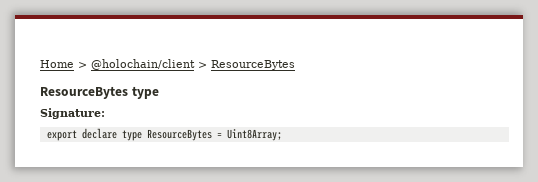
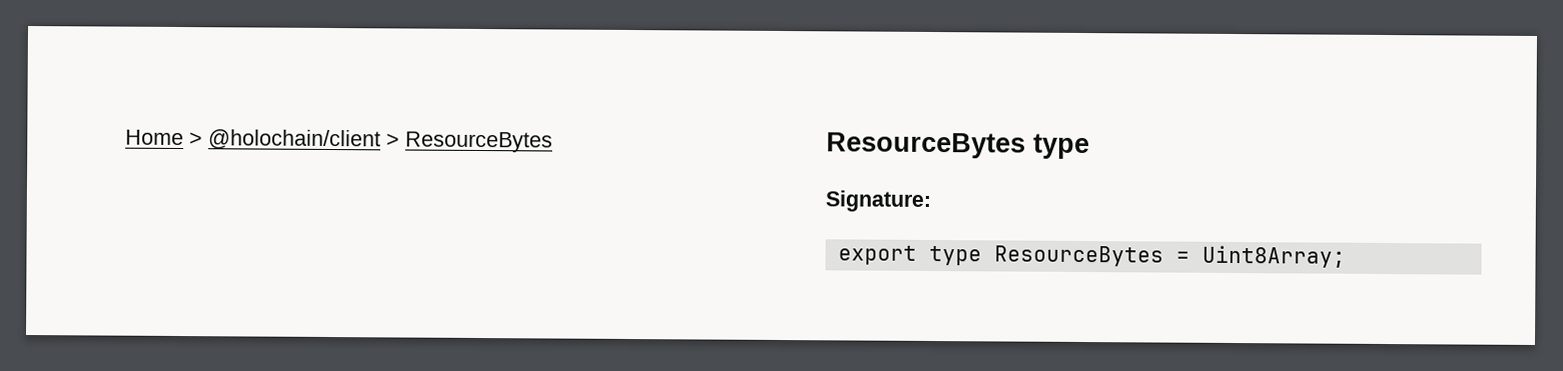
- export declare type ResourceBytes = Uint8Array;
+ export type ResourceBytes = Uint8Array;

